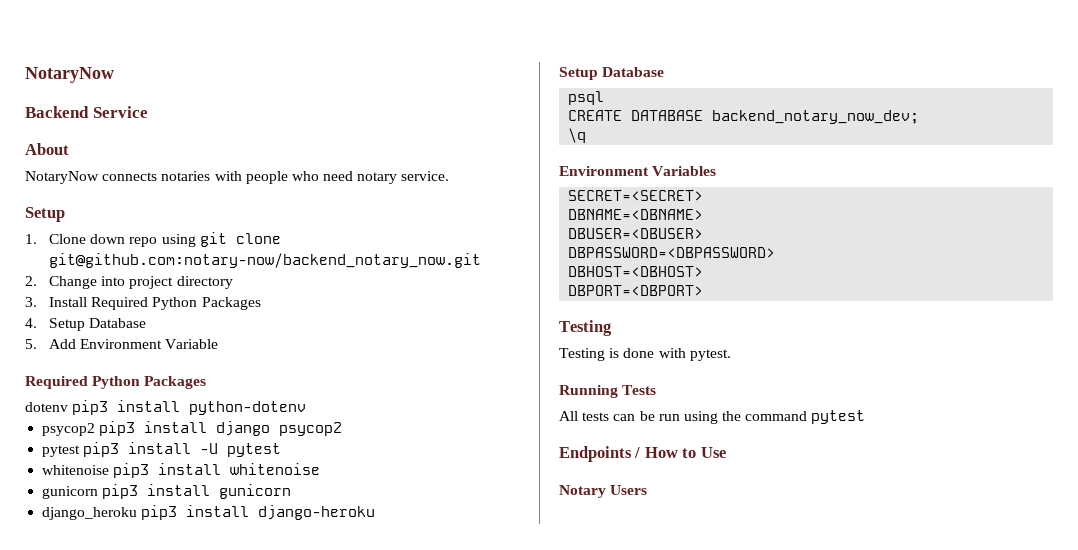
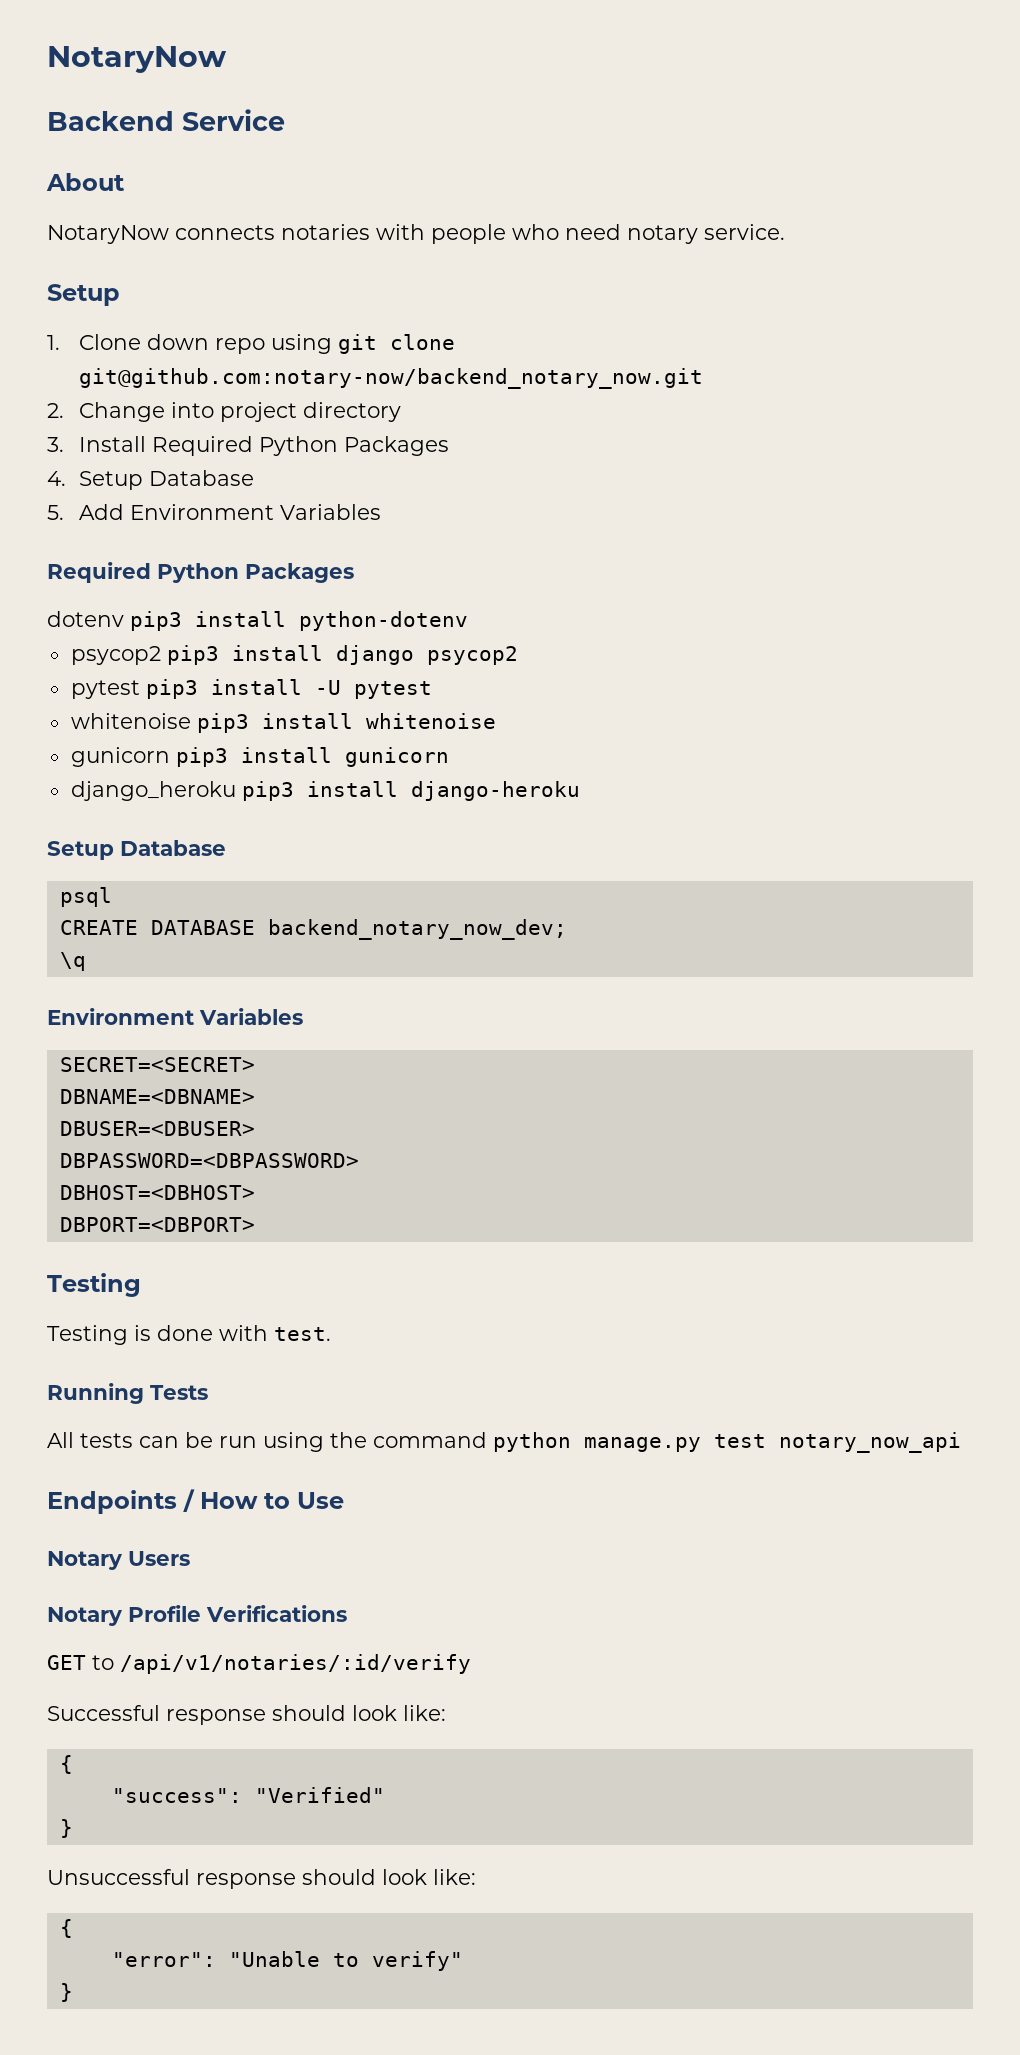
- 5. Add Environment Variable
+ 5. Add Environment Variables
- Testing is done with pytest.
+ Testing is done with test.
- All tests can be run using the command pytest
+ All tests can be run using the command python manage.py test notary_now_api
+ Notary Profile Verifications
+ GET to /api/v1/notaries/:id/verify
+ Successful response should look like:
+ {
+ "success": "Verified"
+ }
+ Unsuccessful response should look like:
+ {
+ "error": "Unable to verify"
+ }

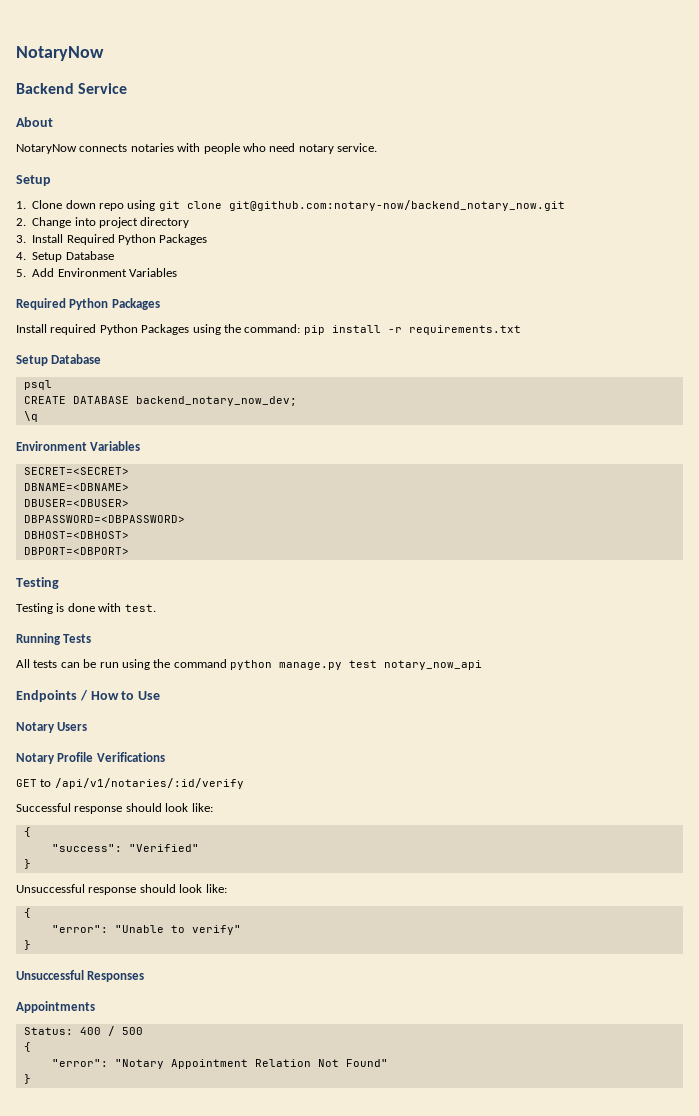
- dotenv pip3 install python-dotenv
- psycop2 pip3 install django psycop2
- pytest pip3 install -U pytest
- whitenoise pip3 install whitenoise
- gunicorn pip3 install gunicorn
- django_heroku pip3 install django-heroku
+ Install required Python Packages using the command: pip install -r requirements.txt
+ Unsuccessful Responses
+ Appointments
+ Status: 400 / 500
+ {
+ "error": "Notary Appointment Relation Not Found"
+ }

